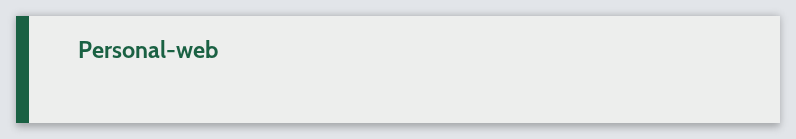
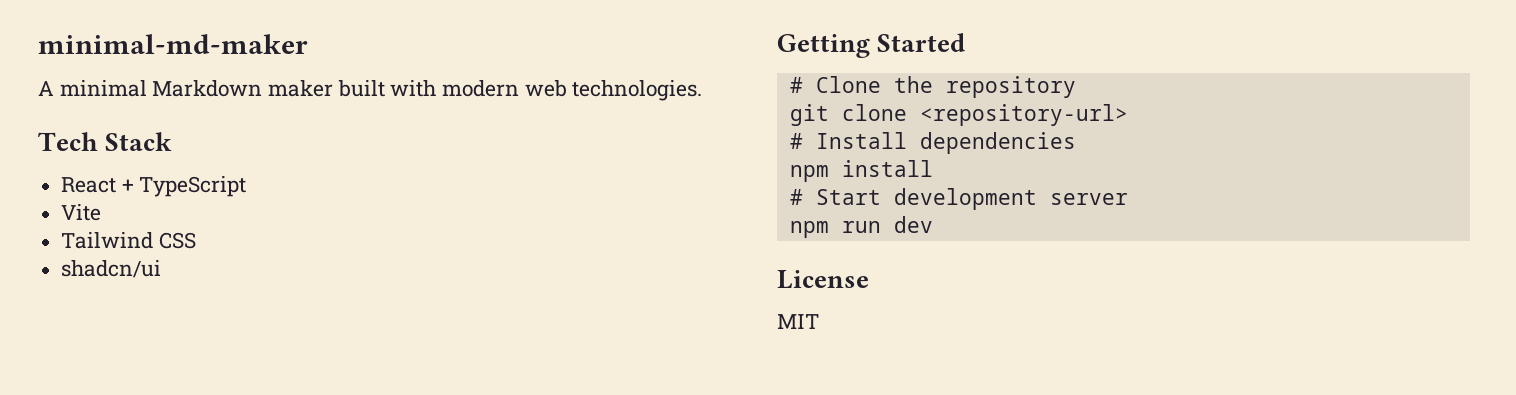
- Personal-web
+ minimal-md-maker
+ A minimal Markdown maker built with modern web technologies.
+ Tech Stack
+ React + TypeScript
+ Vite
+ Tailwind CSS
+ shadcn/ui
+ Getting Started
+ # Clone the repository
+ git clone <repository-url>
+ # Install dependencies
+ npm install
+ # Start development server
+ npm run dev
+ License
+ MIT

